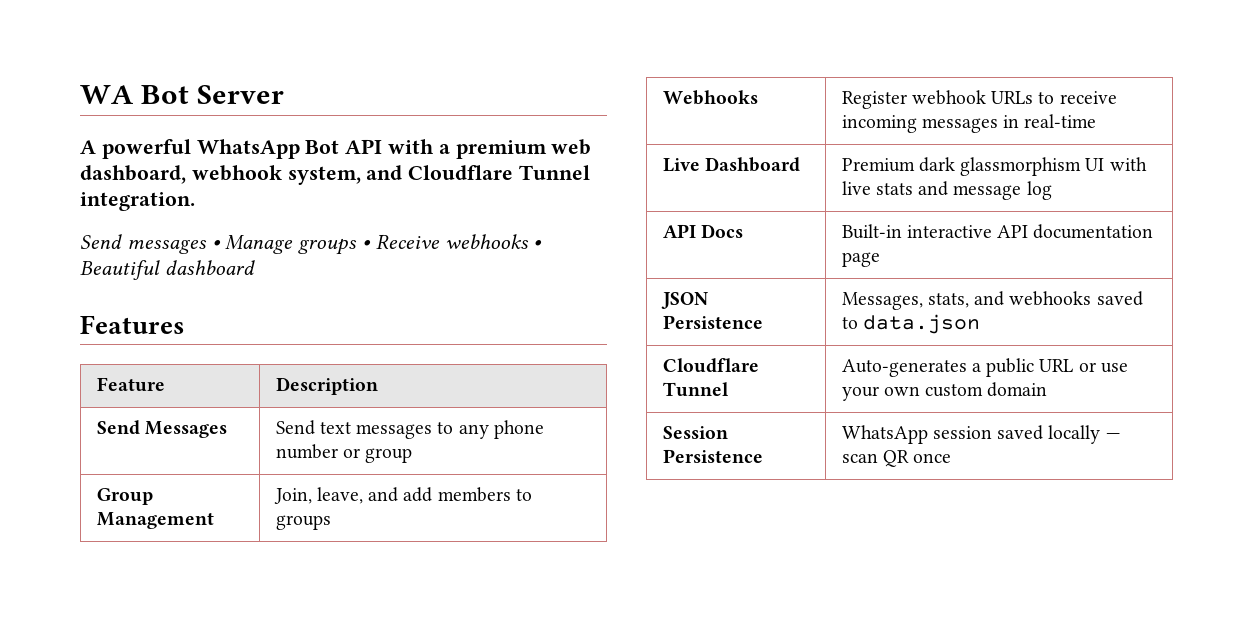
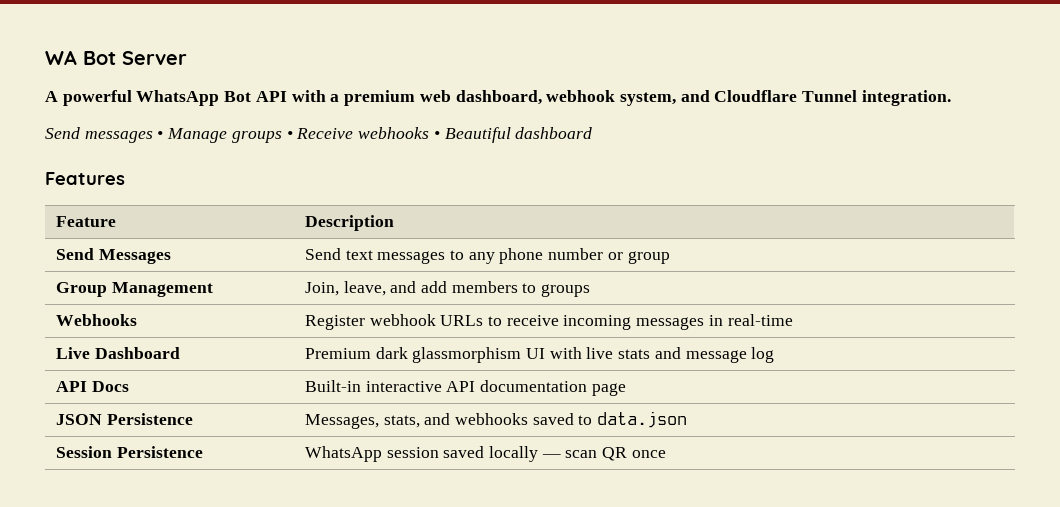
- Cloudflare Tunnel | Auto-generates a public URL or use your own custom domain

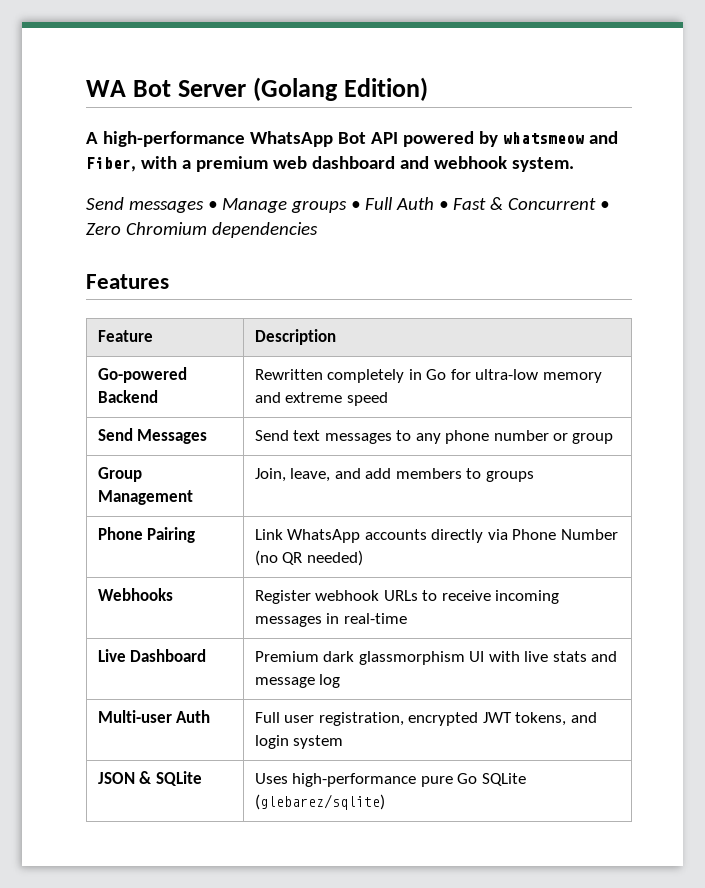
- WA Bot Server
+ WA Bot Server (Golang Edition)
- A powerful WhatsApp Bot API with a premium web dashboard, webhook system, and Cloudflare Tunnel integration.
+ A high-performance WhatsApp Bot API powered by whatsmeow and Fiber, with a premium web dashboard and webhook system.
- Send messages • Manage groups • Receive webhooks • Beautiful dashboard
+ Send messages • Manage groups • Full Auth • Fast & Concurrent • Zero Chromium dependencies
  Features
  Feature | Description
+ Go-powered Backend | Rewritten completely in Go for ultra-low memory and extreme speed
+ Phone Pairing | Link WhatsApp accounts directly via Phone Number (no QR needed)
- API Docs | Built-in interactive API documentation page
- JSON Persistence | Messages, stats, and webhooks saved to data.json
- Session Persistence | WhatsApp session saved locally — scan QR once
+ Multi-user Auth | Full user registration, encrypted JWT tokens, and login system
+ JSON & SQLite | Uses high-performance pure Go SQLite (glebarez/sqlite)

